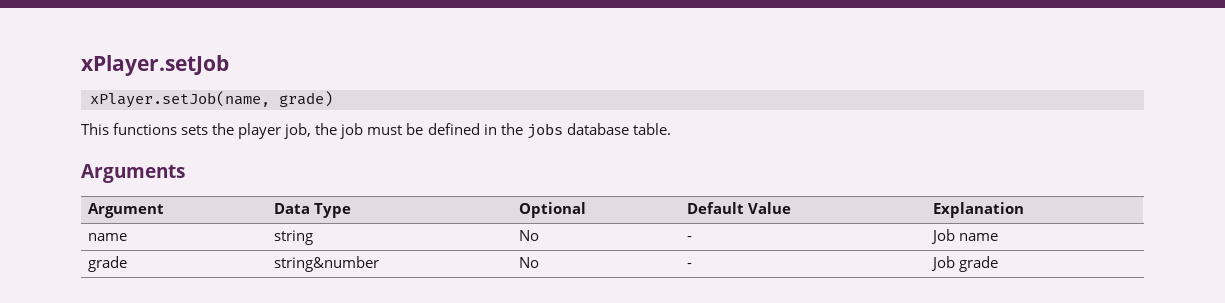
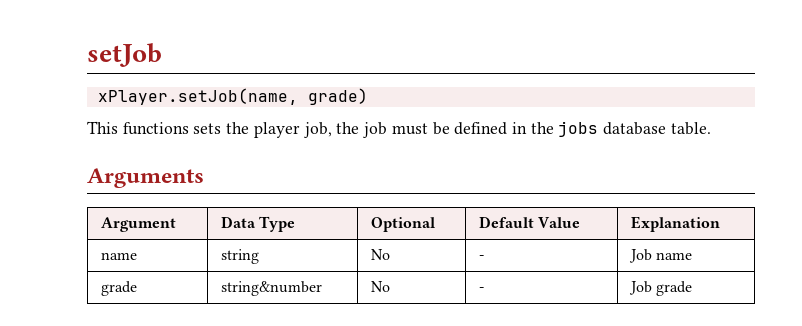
- xPlayer.setJob
+ setJob

